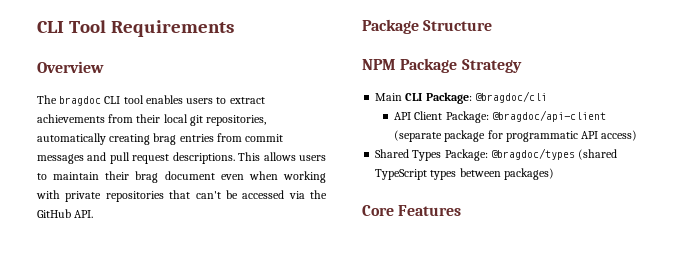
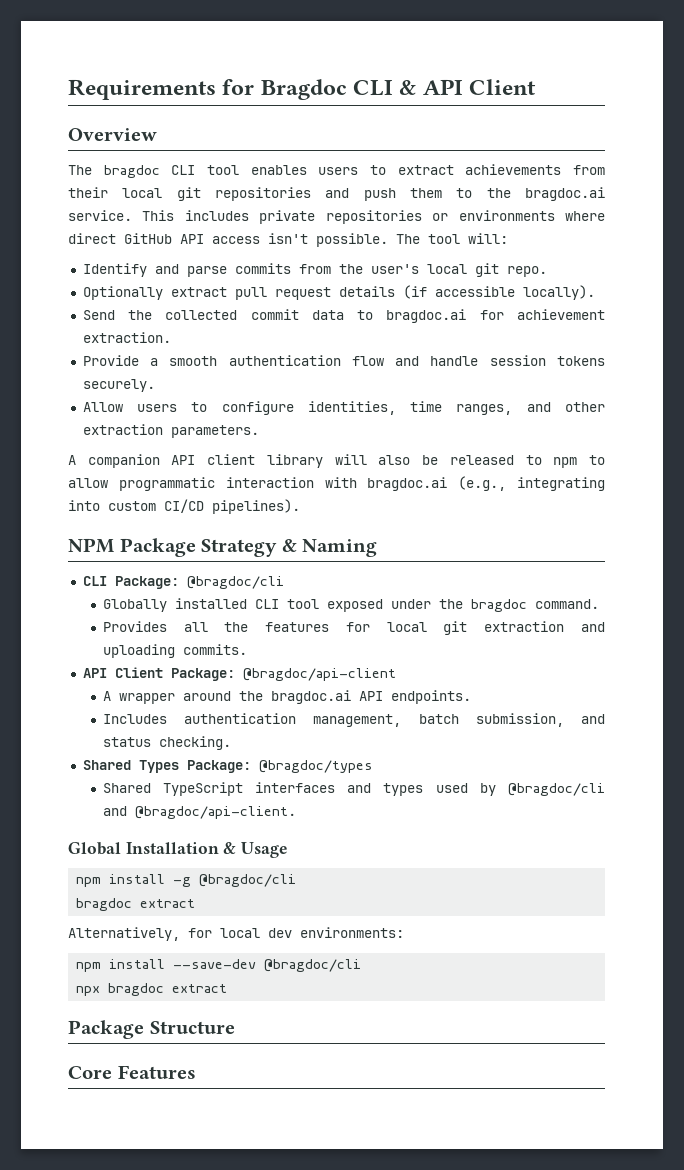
- CLI Tool Requirements
+ Requirements for Bragdoc CLI & API Client
- The bragdoc CLI tool enables users to extract achievements from their local git repositories, automatically creating brag entries from commit messages and pull request descriptions. This allows users to maintain their brag document even when working with private repositories that can't be accessed via the GitHub API.
- Package Structure
+ The bragdoc CLI tool enables users to extract achievements from their local git repositories and push them to the bragdoc.ai service. This includes private repositories or environments where direct GitHub API access isn't possible. The tool will:
+ Identify and parse commits from the user's local git repo.
+ Optionally extract pull request details (if accessible locally).
+ Send the collected commit data to bragdoc.ai for achievement extraction.
+ Provide a smooth authentication flow and handle session tokens securely.
+ Allow users to configure identities, time ranges, and other extraction parameters.
+ A companion API client library will also be released to npm to allow programmatic interaction with bragdoc.ai (e.g., integrating into custom CI/CD pipelines).
- NPM Package Strategy
- Main CLI Package: @bragdoc/cli
+ NPM Package Strategy & Naming
+ CLI Package: @bragdoc/cli
- API Client Package: @bragdoc/api-client (separate package for programmatic API access)
- Shared Types Package: @bragdoc/types (shared TypeScript types between packages)
+ Globally installed CLI tool exposed under the bragdoc command.
+ Provides all the features for local git extraction and uploading commits.
+ API Client Package: @bragdoc/api-client
+ A wrapper around the bragdoc.ai API endpoints.
+ Includes authentication management, batch submission, and status checking.
+ Shared Types Package: @bragdoc/types
+ Shared TypeScript interfaces and types used by @bragdoc/cli and @bragdoc/api-client.
+ Global Installation & Usage
+ npm install -g @bragdoc/cli
+ bragdoc extract
+ Alternatively, for local dev environments:
+ npm install --save-dev @bragdoc/cli
+ npx bragdoc extract
+ Package Structure

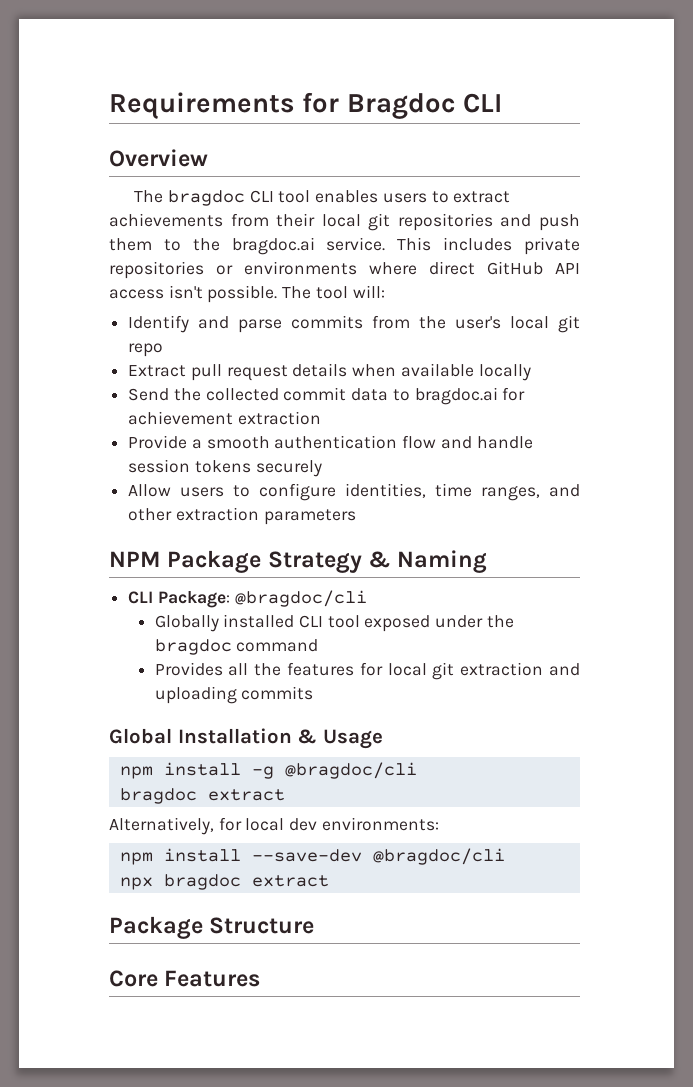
- Requirements for Bragdoc CLI & API Client
+ Requirements for Bragdoc CLI
- Identify and parse commits from the user's local git repo.
- Optionally extract pull request details (if accessible locally).
+ Identify and parse commits from the user's local git repo
+ Extract pull request details when available locally
- Send the collected commit data to bragdoc.ai for achievement extraction.
+ Send the collected commit data to bragdoc.ai for achievement extraction
- Provide a smooth authentication flow and handle session tokens securely.
+ Provide a smooth authentication flow and handle session tokens securely
- Allow users to configure identities, time ranges, and other extraction parameters.
- A companion API client library will also be released to npm to allow programmatic interaction with bragdoc.ai (e.g., integrating into custom CI/CD pipelines).
+ Allow users to configure identities, time ranges, and other extraction parameters
- Globally installed CLI tool exposed under the bragdoc command.
+ Globally installed CLI tool exposed under the bragdoc command
- Provides all the features for local git extraction and uploading commits.
- API Client Package: @bragdoc/api-client
- A wrapper around the bragdoc.ai API endpoints.
- Includes authentication management, batch submission, and status checking.
- Shared Types Package: @bragdoc/types
- Shared TypeScript interfaces and types used by @bragdoc/cli and @bragdoc/api-client.
+ Provides all the features for local git extraction and uploading commits

